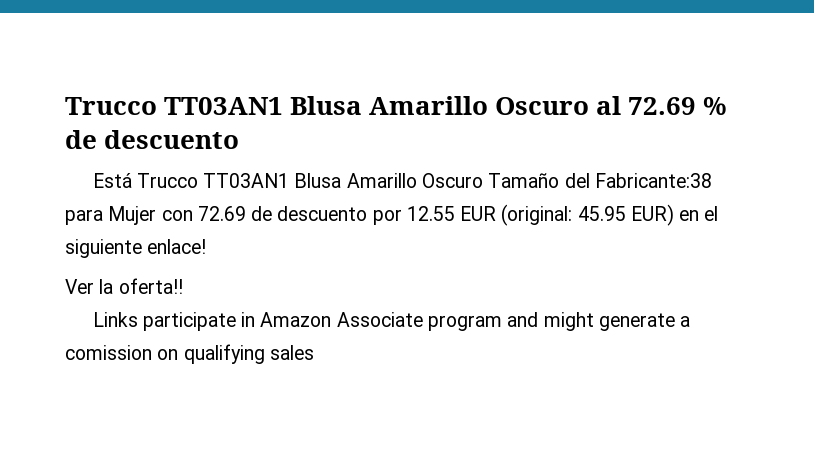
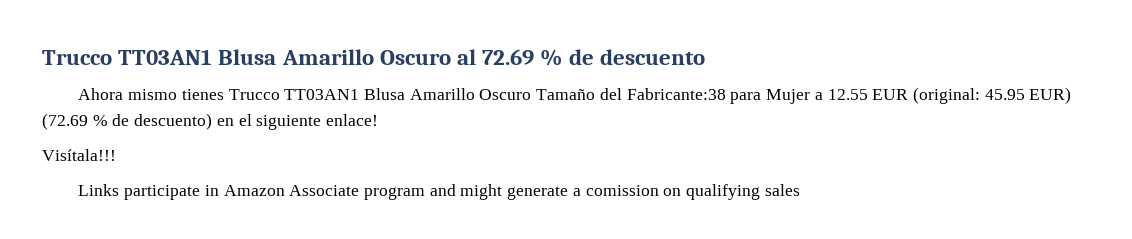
- Está Trucco TT03AN1 Blusa Amarillo Oscuro Tamaño del Fabricante:38 para Mujer con 72.69 de descuento por 12.55 EUR (original: 45.95 EUR) en el siguiente enlace!
+ Ahora mismo tienes Trucco TT03AN1 Blusa Amarillo Oscuro Tamaño del Fabricante:38 para Mujer a 12.55 EUR (original: 45.95 EUR) (72.69 % de descuento) en el siguiente enlace!
- Ver la oferta!!
+ Visítala!!!

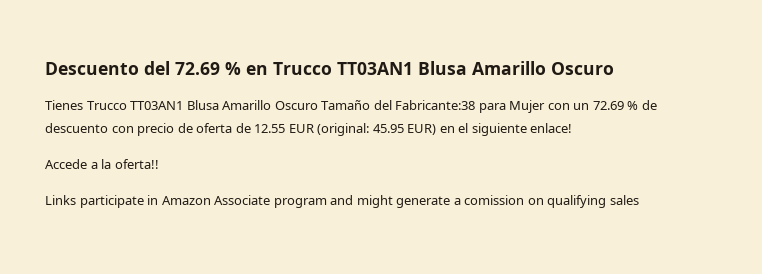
- Trucco TT03AN1 Blusa Amarillo Oscuro al 72.69 % de descuento
- Ahora mismo tienes Trucco TT03AN1 Blusa Amarillo Oscuro Tamaño del Fabricante:38 para Mujer a 12.55 EUR (original: 45.95 EUR) (72.69 % de descuento) en el siguiente enlace!
+ Descuento del 72.69 % en Trucco TT03AN1 Blusa Amarillo Oscuro
+ Tienes Trucco TT03AN1 Blusa Amarillo Oscuro Tamaño del Fabricante:38 para Mujer con un 72.69 % de descuento con precio de oferta de 12.55 EUR (original: 45.95 EUR) en el siguiente enlace!
- Visítala!!!
+ Accede a la oferta!!

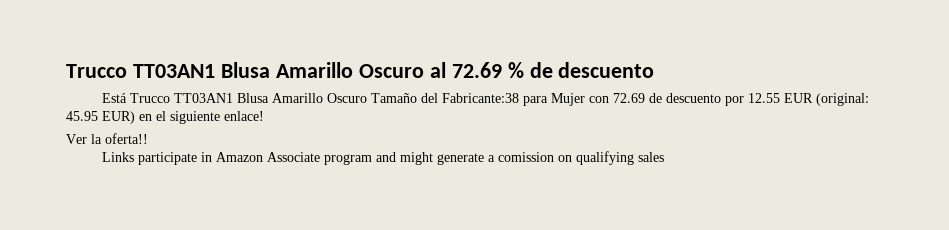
- Descuento del 72.69 % en Trucco TT03AN1 Blusa Amarillo Oscuro
- Tienes Trucco TT03AN1 Blusa Amarillo Oscuro Tamaño del Fabricante:38 para Mujer con un 72.69 % de descuento con precio de oferta de 12.55 EUR (original: 45.95 EUR) en el siguiente enlace!
+ Trucco TT03AN1 Blusa Amarillo Oscuro al 72.69 % de descuento
+ Está Trucco TT03AN1 Blusa Amarillo Oscuro Tamaño del Fabricante:38 para Mujer con 72.69 de descuento por 12.55 EUR (original: 45.95 EUR) en el siguiente enlace!
- Accede a la oferta!!
+ Ver la oferta!!

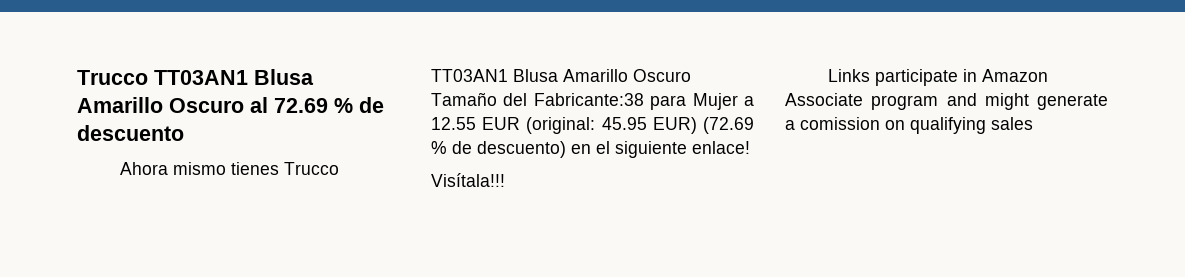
- Está Trucco TT03AN1 Blusa Amarillo Oscuro Tamaño del Fabricante:38 para Mujer con 72.69 de descuento por 12.55 EUR (original: 45.95 EUR) en el siguiente enlace!
+ Ahora mismo tienes Trucco TT03AN1 Blusa Amarillo Oscuro Tamaño del Fabricante:38 para Mujer a 12.55 EUR (original: 45.95 EUR) (72.69 % de descuento) en el siguiente enlace!
- Ver la oferta!!
+ Visítala!!!

